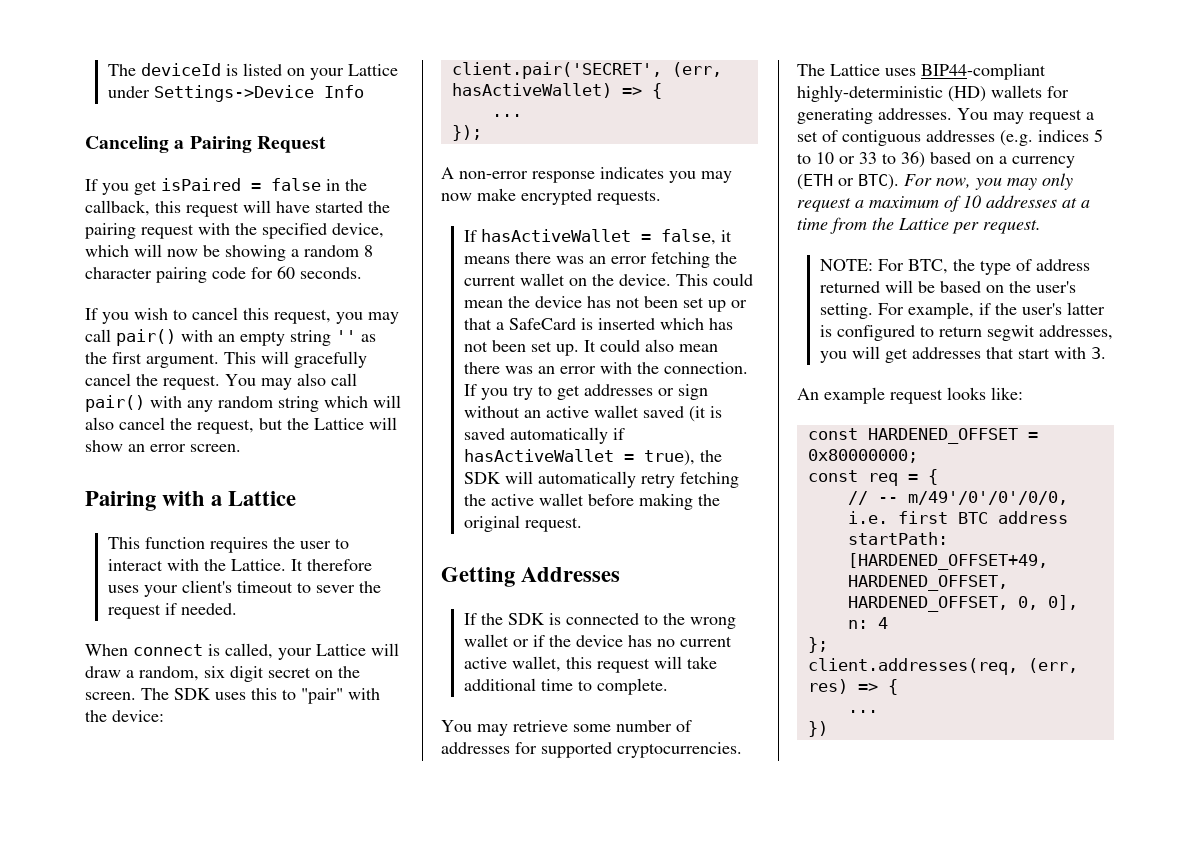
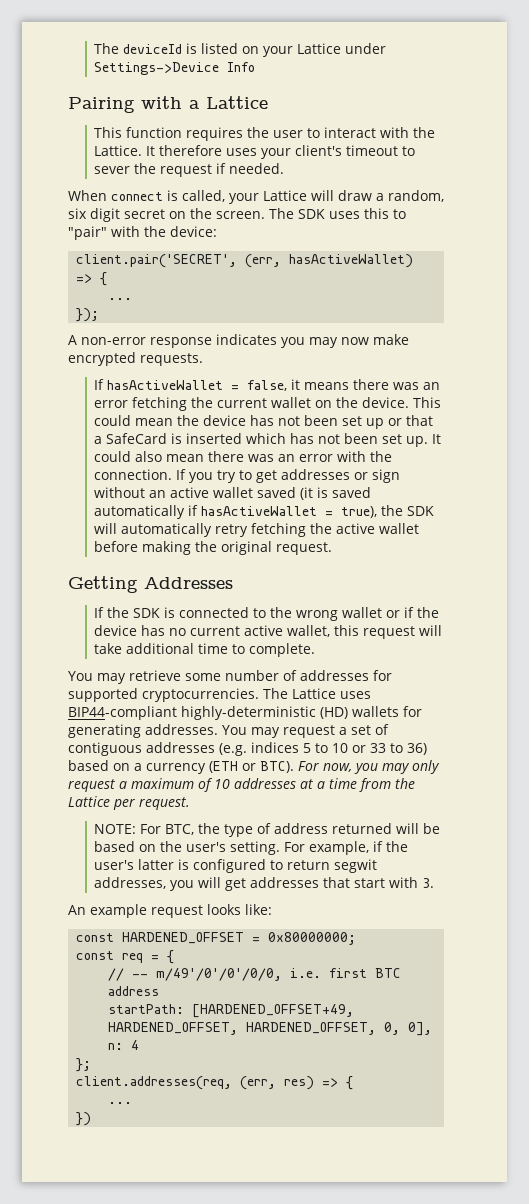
- Canceling a Pairing Request
- If you get isPaired = false in the callback, this request will have started the pairing request with the specified device, which will now be showing a random 8 character pairing code for 60 seconds.
- If you wish to cancel this request, you may call pair() with an empty string '' as the first argument. This will gracefully cancel the request. You may also call pair() with any random string which will also cancel the request, but the Lattice will show an error screen.

